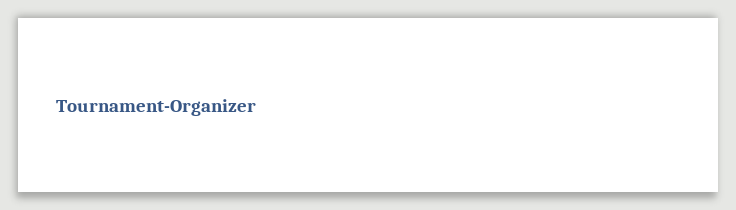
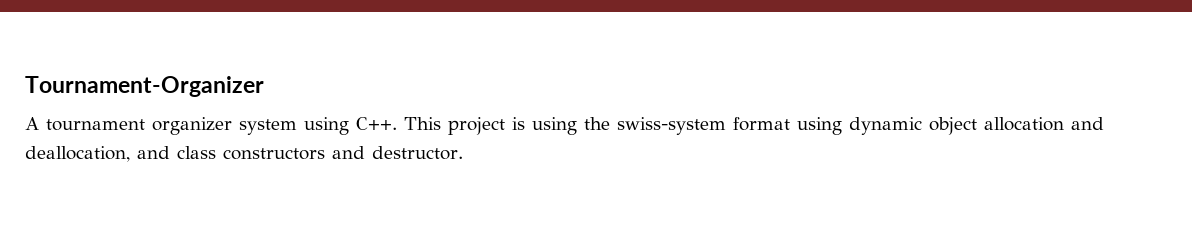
+ A tournament organizer system using C++. This project is using the swiss-system format using dynamic object allocation and deallocation, and class constructors and destructor.

